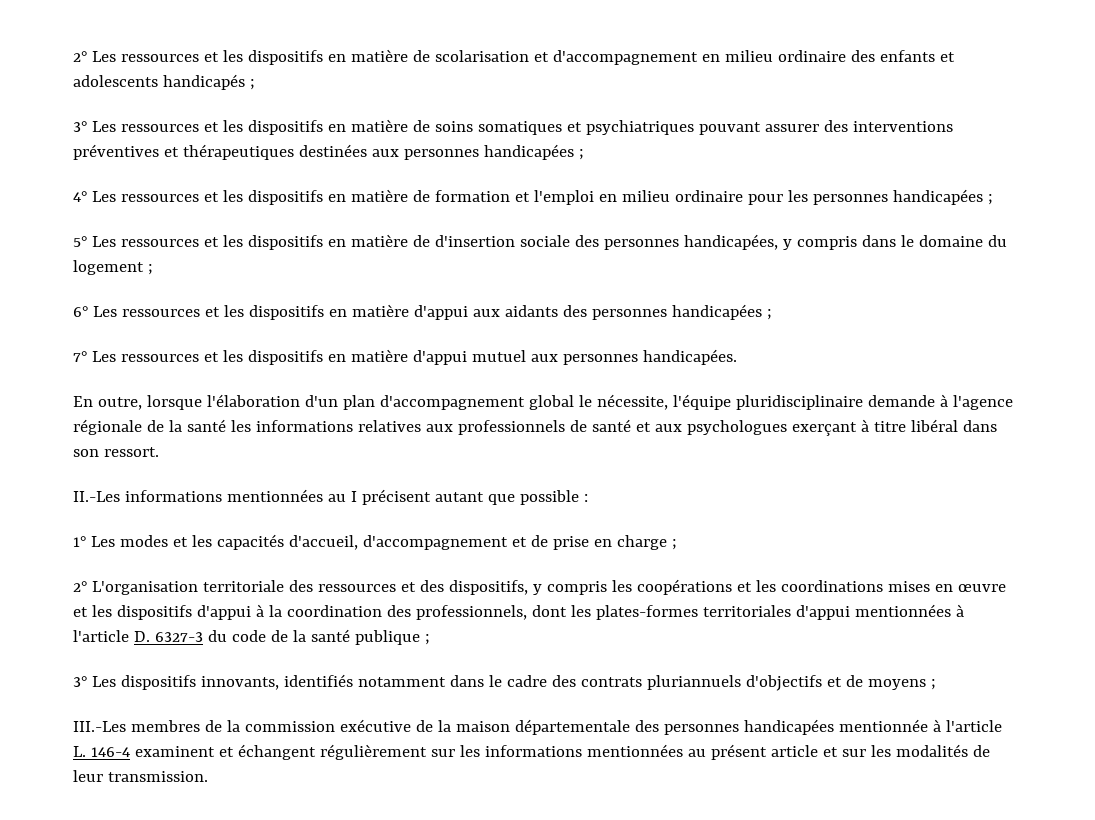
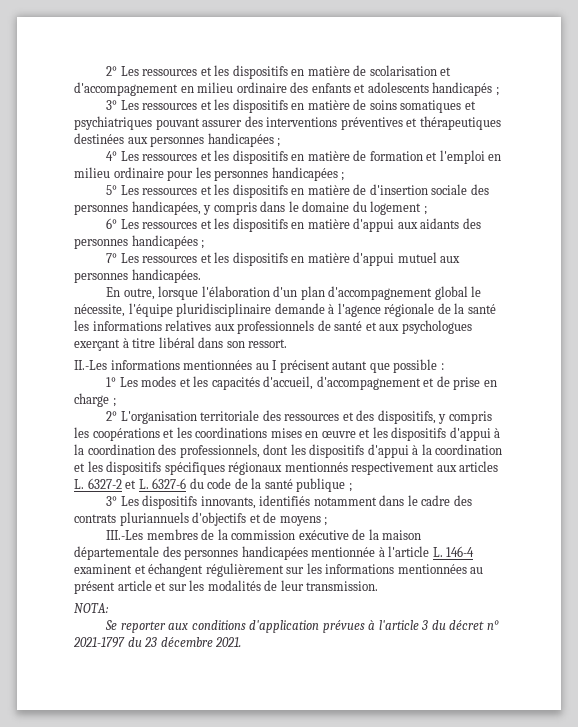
- 2° L'organisation territoriale des ressources et des dispositifs, y compris les coopérations et les coordinations mises en œuvre et les dispositifs d'appui à la coordination des professionnels, dont les plates-formes territoriales d'appui mentionnées à l'article D. 6327-3 du code de la santé publique ;
+ 2° L'organisation territoriale des ressources et des dispositifs, y compris les coopérations et les coordinations mises en œuvre et les dispositifs d'appui à la coordination des professionnels, dont les dispositifs d'appui à la coordination et les dispositifs spécifiques régionaux mentionnés respectivement aux articles L. 6327-2 et L. 6327-6 du code de la santé publique ;
+ NOTA:
+ Se reporter aux conditions d'application prévues à l'article 3 du décret n° 2021-1797 du 23 décembre 2021.

